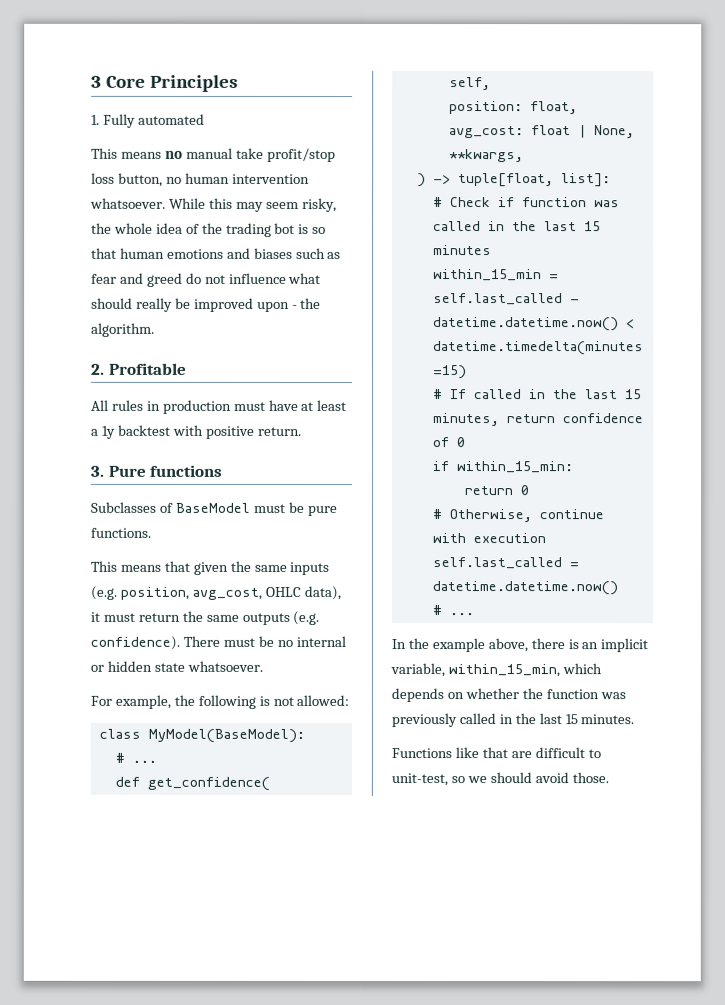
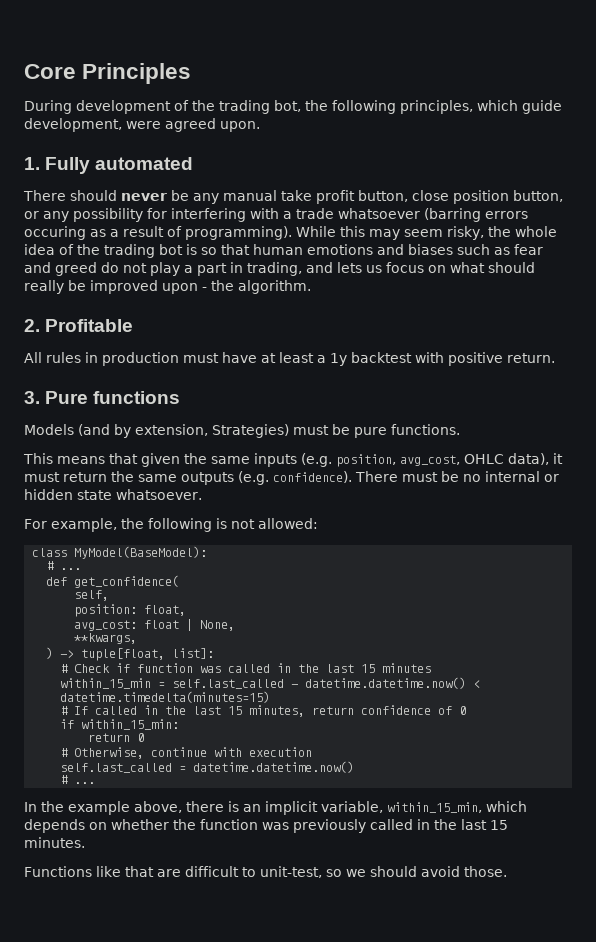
- 3 Core Principles
+ Core Principles
+ During development of the trading bot, the following principles, which guide development, were agreed upon.
  1. Fully automated
- This means no manual take profit/stop loss button, no human intervention whatsoever.
+ There should never be any manual take profit button, close position button, or any possibility for interfering with a trade whatsoever (barring errors occuring as a result of programming).
- While this may seem risky, the whole idea of the trading bot is so that human emotions and biases such as fear and greed do not influence what should really be improved upon - the algorithm.
+ While this may seem risky, the whole idea of the trading bot is so that human emotions and biases such as fear and greed do not play a part in trading, and lets us focus on what should really be improved upon - the algorithm.
- Subclasses of BaseModel must be pure functions.
+ Models (and by extension, Strategies) must be pure functions.

